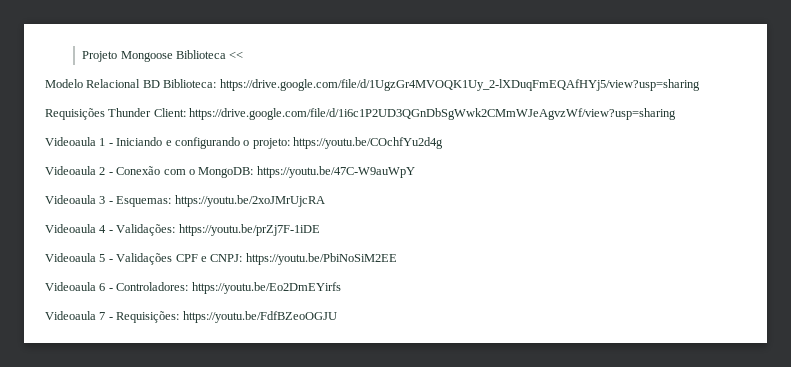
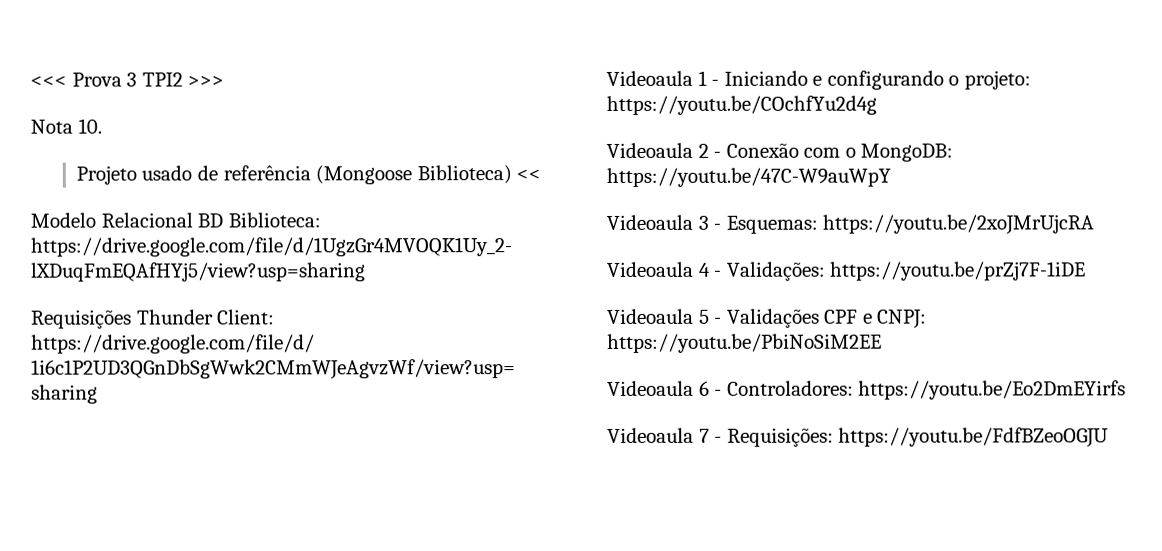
- Projeto Mongoose Biblioteca <<
+ <<< Prova 3 TPI2 >>>
+ Nota 10.
+ Projeto usado de referência (Mongoose Biblioteca) <<

